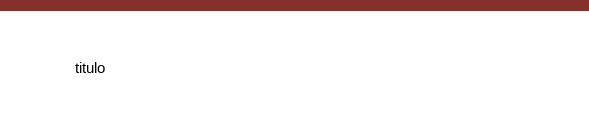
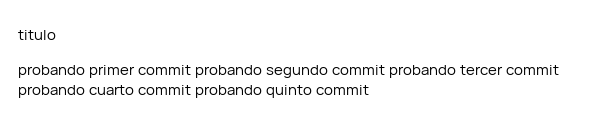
+ probando primer commit probando segundo commit probando tercer commit probando cuarto commit probando quinto commit

